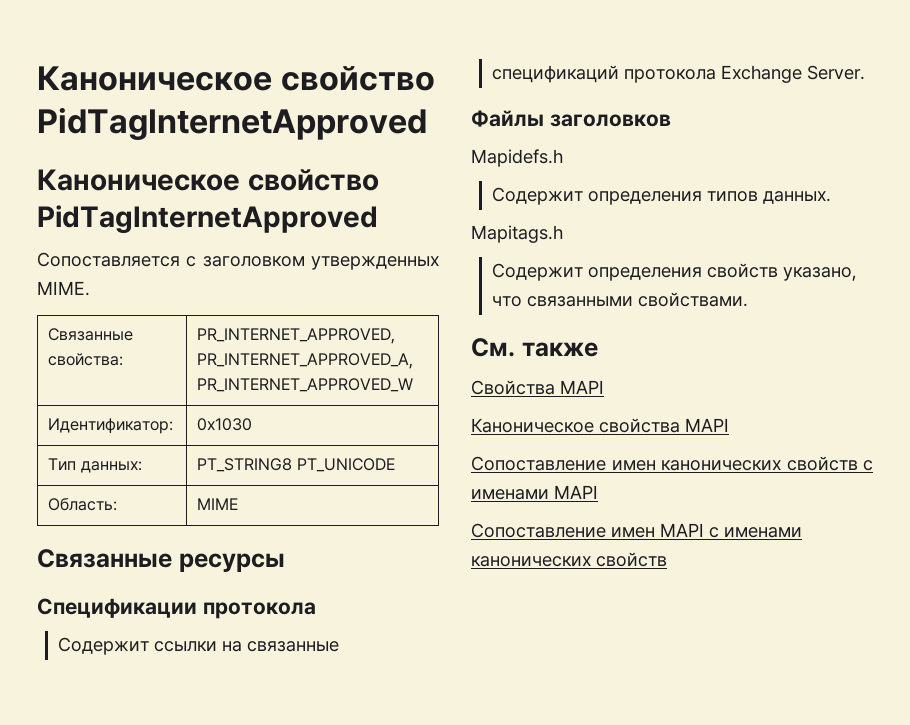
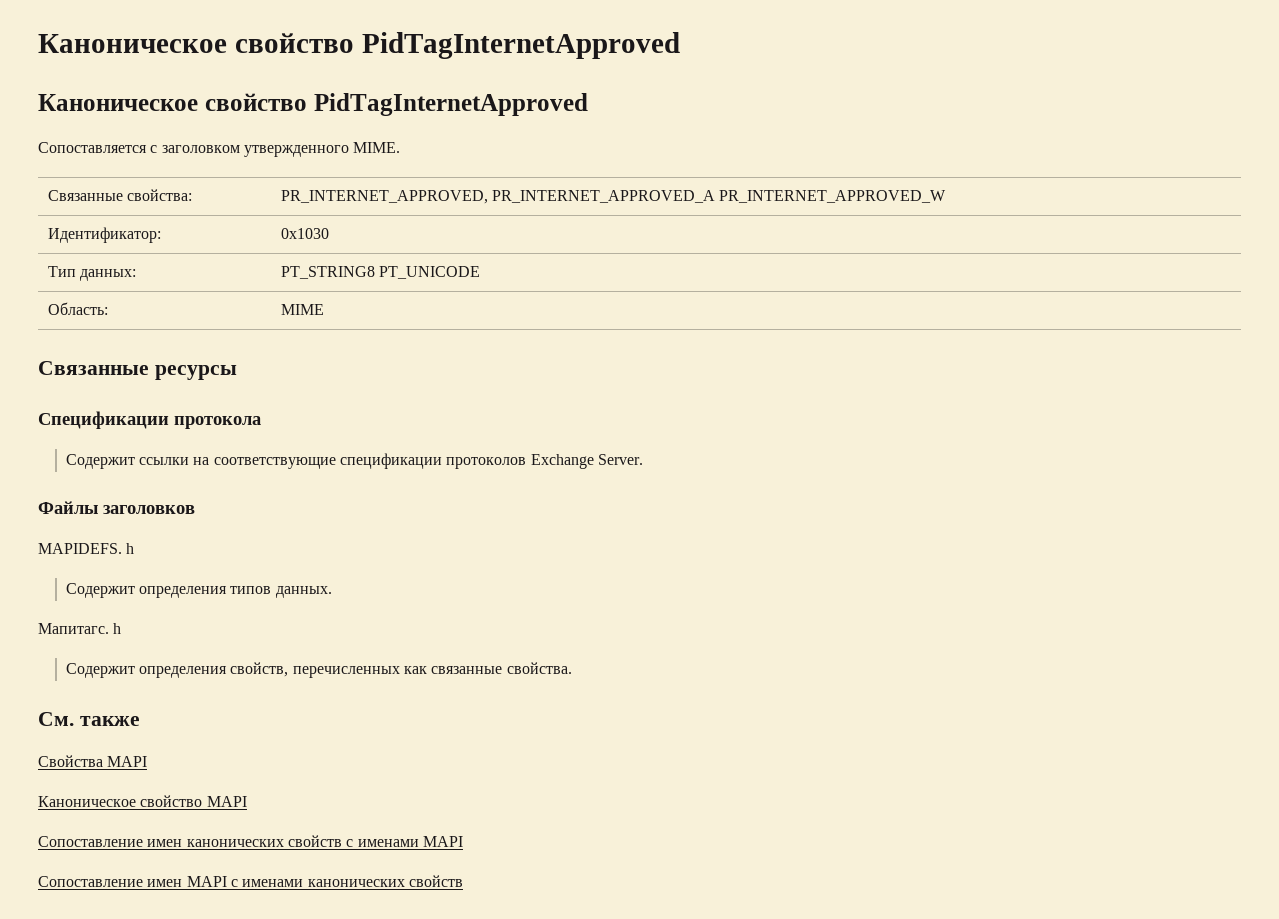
- Сопоставляется с заголовком утвержденных MIME.
+ Сопоставляется с заголовком утвержденного MIME.
- Связанные свойства: | PR_INTERNET_APPROVED, PR_INTERNET_APPROVED_A, PR_INTERNET_APPROVED_W
+ Связанные свойства: | PR_INTERNET_APPROVED, PR_INTERNET_APPROVED_A PR_INTERNET_APPROVED_W
- Содержит ссылки на связанные спецификаций протокола Exchange Server.
+ Содержит ссылки на соответствующие спецификации протоколов Exchange Server.
- Mapidefs.h
+ MAPIDEFS. h
- Mapitags.h
- Содержит определения свойств указано, что связанными свойствами.
+ Мапитагс. h
+ Содержит определения свойств, перечисленных как связанные свойства.
- Каноническое свойства MAPI
+ Каноническое свойство MAPI

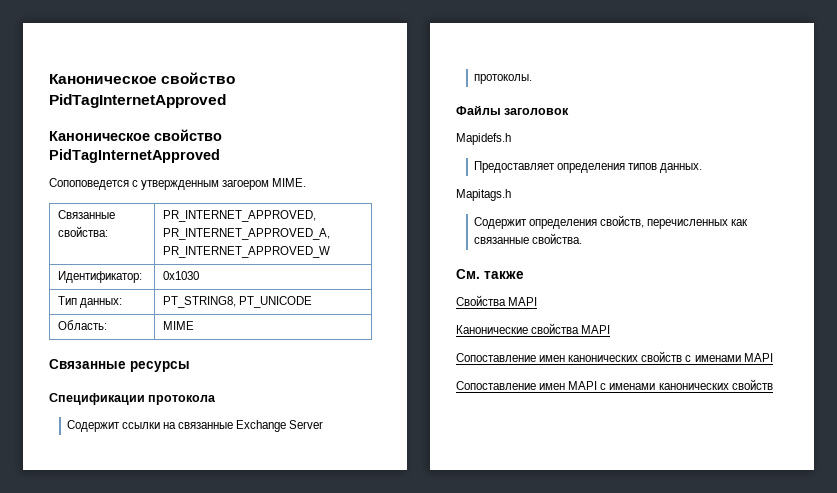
- Сопоставляется с заголовком утвержденного MIME.
+ Сопоповедется с утвержденным загоером MIME.
- Связанные свойства: | PR_INTERNET_APPROVED, PR_INTERNET_APPROVED_A PR_INTERNET_APPROVED_W
+ Связанные свойства: | PR_INTERNET_APPROVED, PR_INTERNET_APPROVED_A, PR_INTERNET_APPROVED_W
- Тип данных: | PT_STRING8 PT_UNICODE
+ Тип данных: | PT_STRING8, PT_UNICODE
- Содержит ссылки на соответствующие спецификации протоколов Exchange Server.
- Файлы заголовков
- MAPIDEFS. h
- Содержит определения типов данных.
+ Содержит ссылки на связанные Exchange Server протоколы.
+ Файлы заголовок
+ Mapidefs.h
+ Предоставляет определения типов данных.
- Мапитагс. h
+ Mapitags.h
- Каноническое свойство MAPI
+ Канонические свойства MAPI

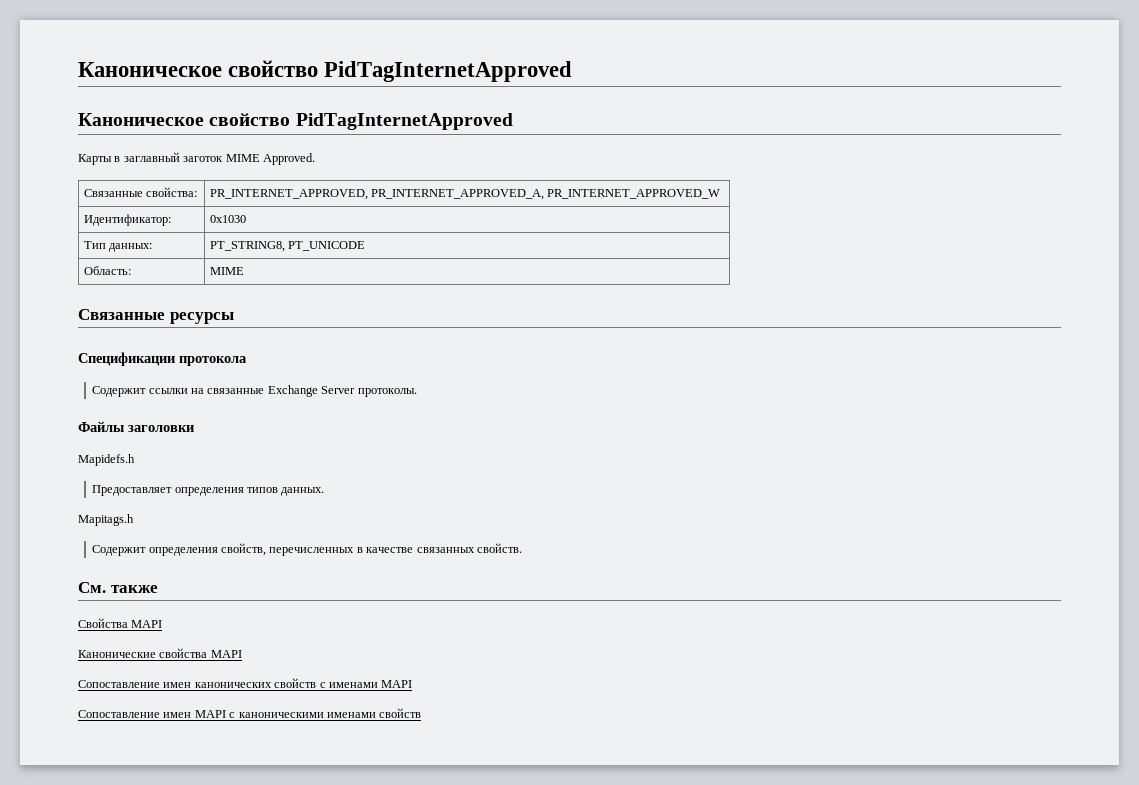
- Сопоповедется с утвержденным загоером MIME.
+ Карты в заглавный заготок MIME Approved.
- Файлы заголовок
+ Файлы заголовки
- Содержит определения свойств, перечисленных как связанные свойства.
+ Содержит определения свойств, перечисленных в качестве связанных свойств.
- Сопоставление имен MAPI с именами канонических свойств
+ Сопоставление имен MAPI с каноническими именами свойств

